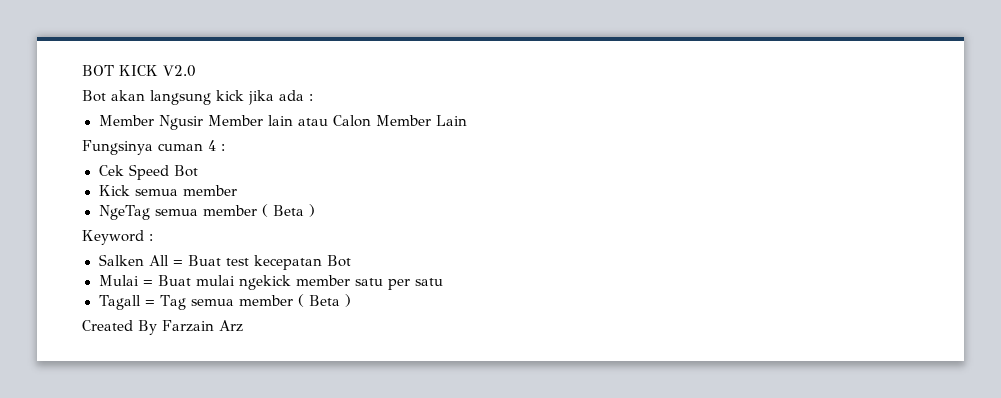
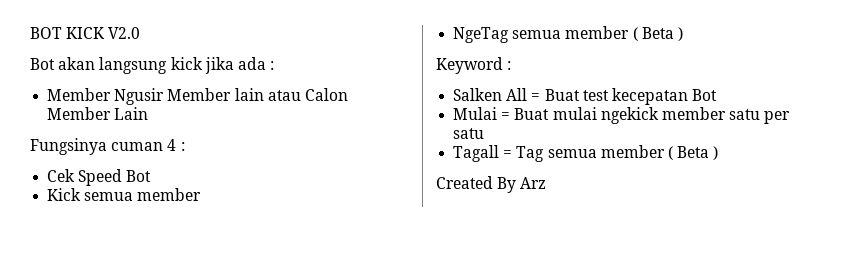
- Created By Farzain Arz
+ Created By Arz

